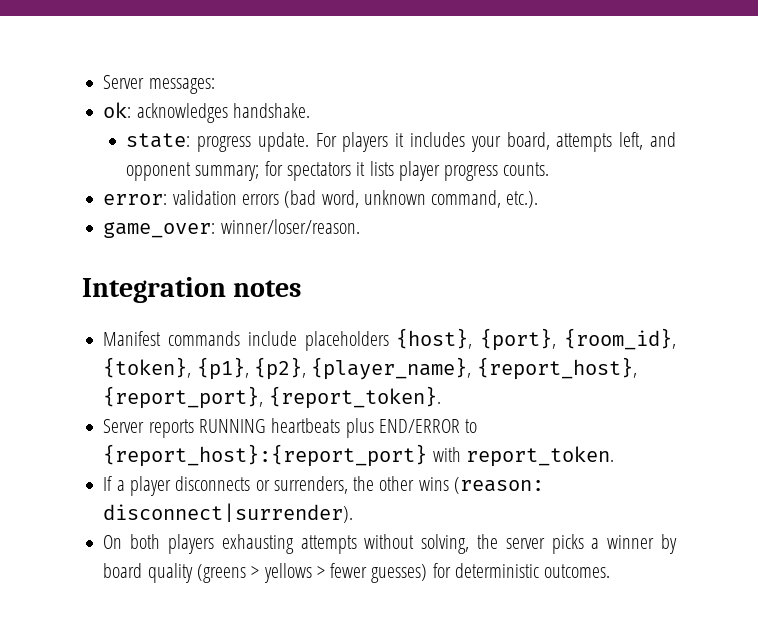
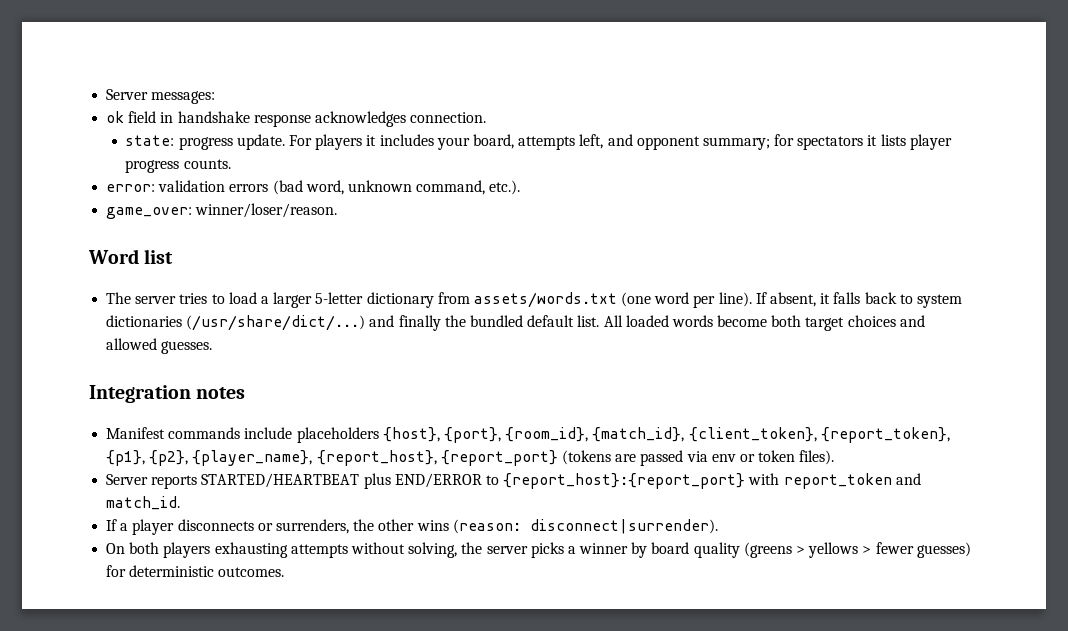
- ok: acknowledges handshake.
+ ok field in handshake response acknowledges connection.
+ Word list
+ The server tries to load a larger 5-letter dictionary from assets/words.txt (one word per line). If absent, it falls back to system dictionaries (/usr/share/dict/...) and finally the bundled default list. All loaded words become both target choices and allowed guesses.
- Manifest commands include placeholders {host}, {port}, {room_id}, {token}, {p1}, {p2}, {player_name}, {report_host}, {report_port}, {report_token}.
+ Manifest commands include placeholders {host}, {port}, {room_id}, {match_id}, {client_token}, {report_token}, {p1}, {p2}, {player_name}, {report_host}, {report_port} (tokens are passed via env or token files).
- Server reports RUNNING heartbeats plus END/ERROR to {report_host}:{report_port} with report_token.
+ Server reports STARTED/HEARTBEAT plus END/ERROR to {report_host}:{report_port} with report_token and match_id.

